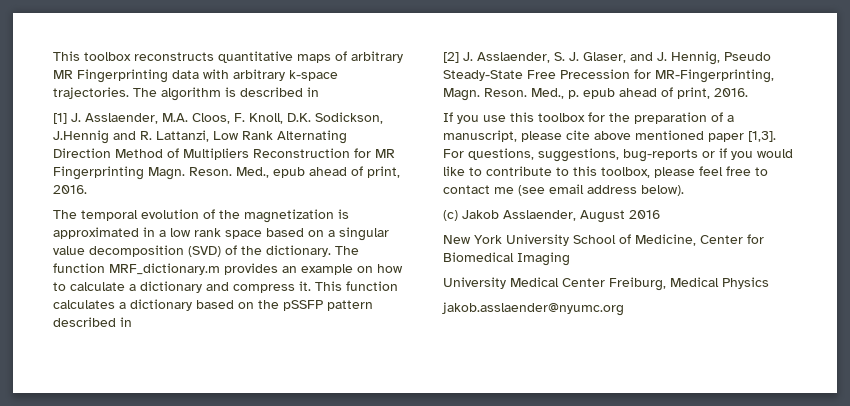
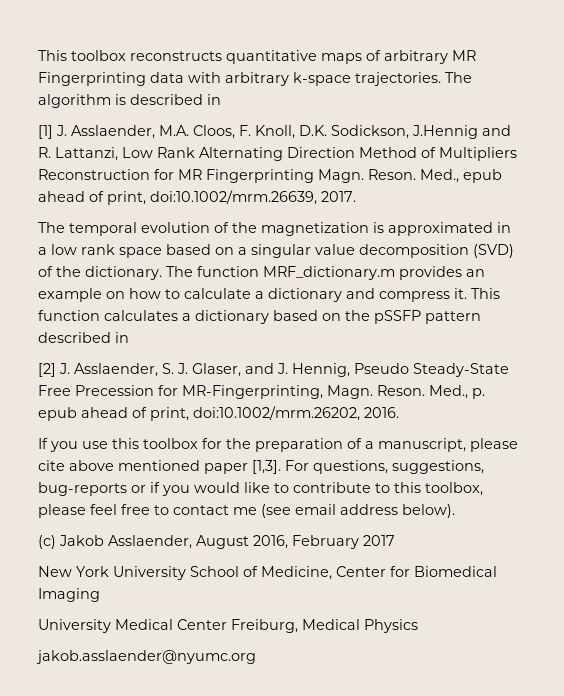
- Med., epub ahead of print, 2016.
+ Med., epub ahead of print, doi:10.1002/mrm.26639, 2017.
- Med., p. epub ahead of print, 2016.
+ Med., p. epub ahead of print, doi:10.1002/mrm.26202, 2016.
- (c) Jakob Asslaender, August 2016
+ (c) Jakob Asslaender, August 2016, February 2017

